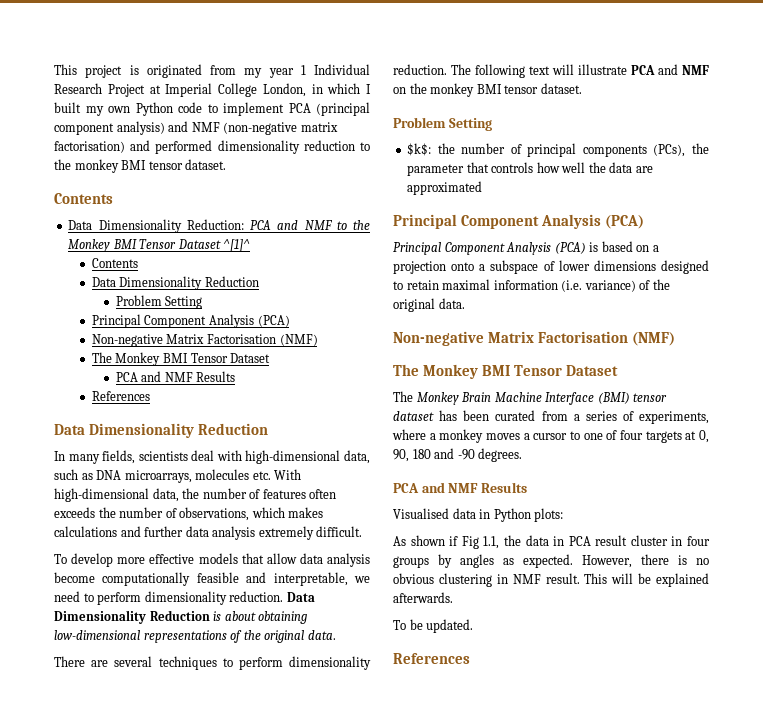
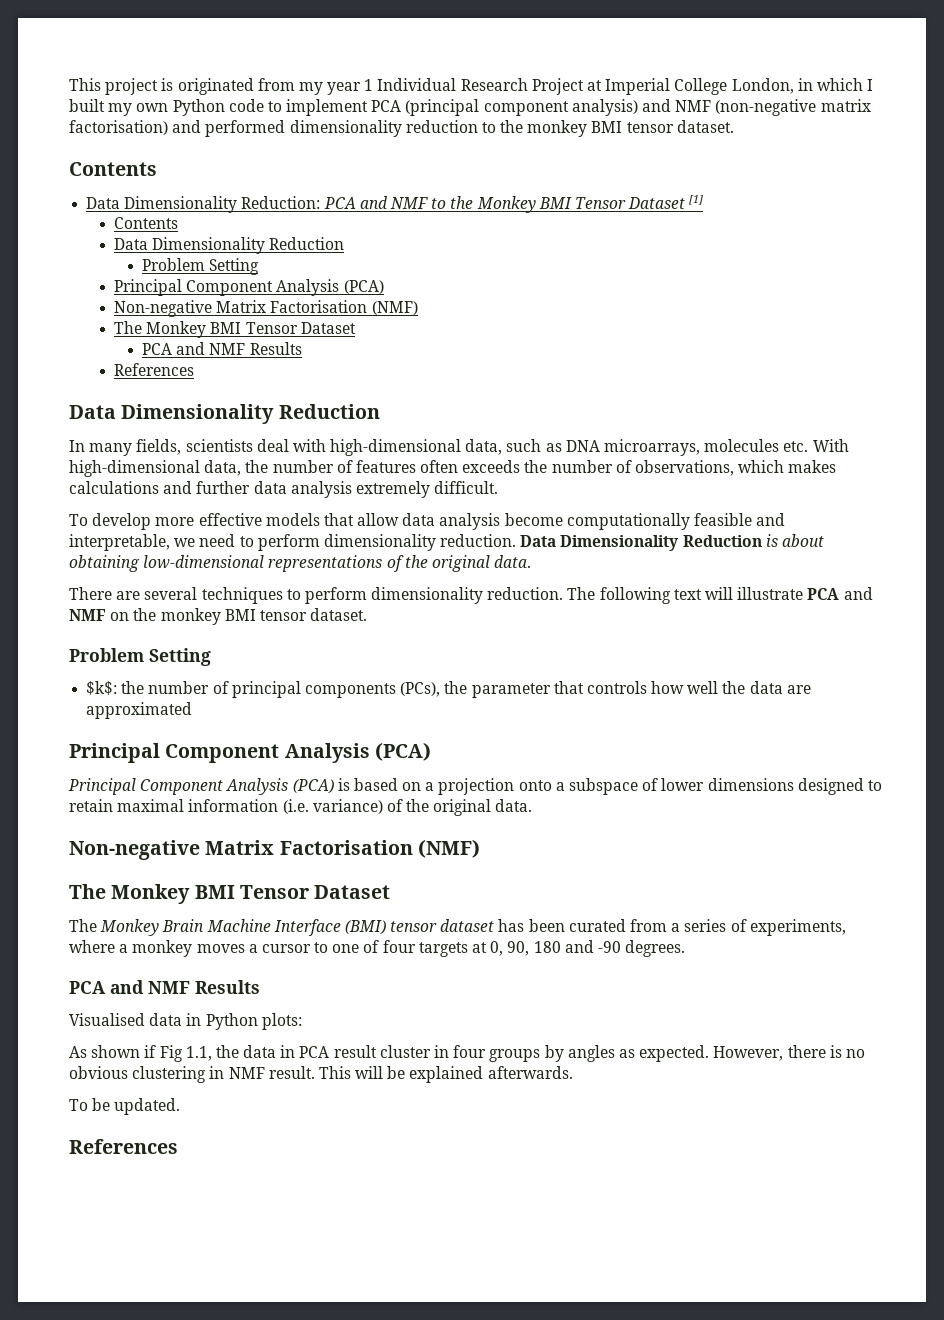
- Data Dimensionality Reduction: PCA and NMF to the Monkey BMI Tensor Dataset ^[1]^
+ Data Dimensionality Reduction: PCA and NMF to the Monkey BMI Tensor Dataset [1]

